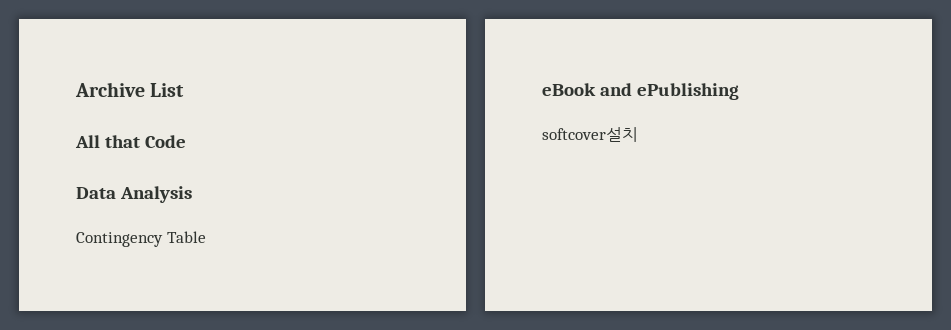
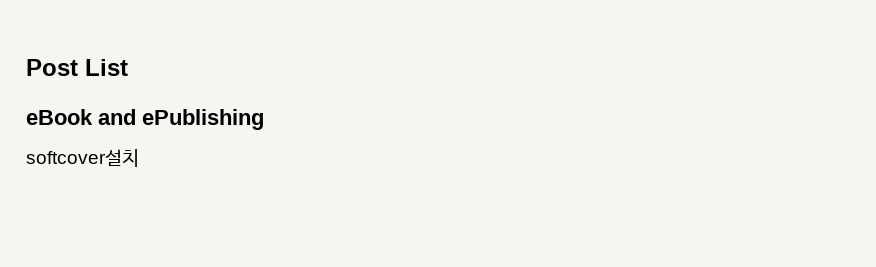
- Archive List
+ Post List
- All that Code
- Data Analysis
- Contingency Table

